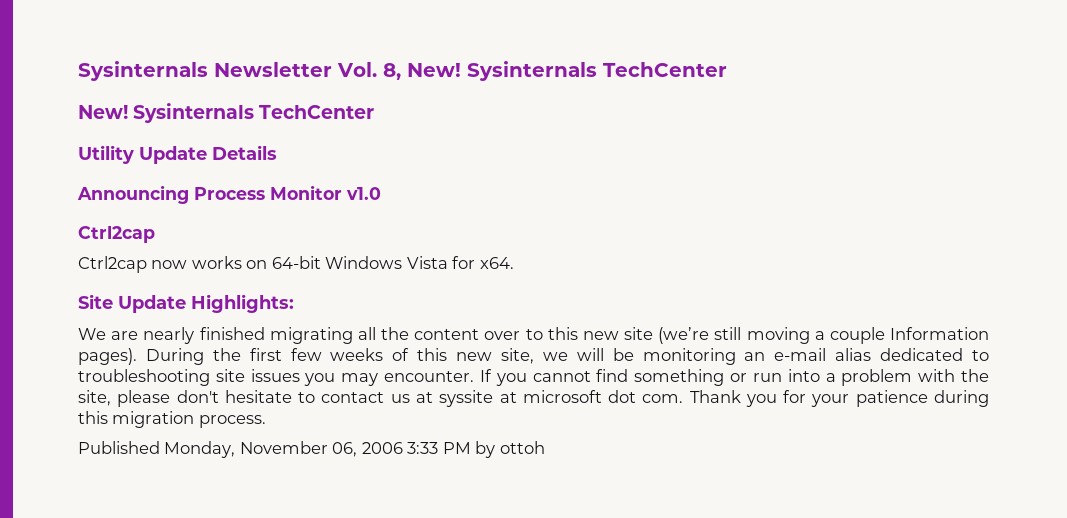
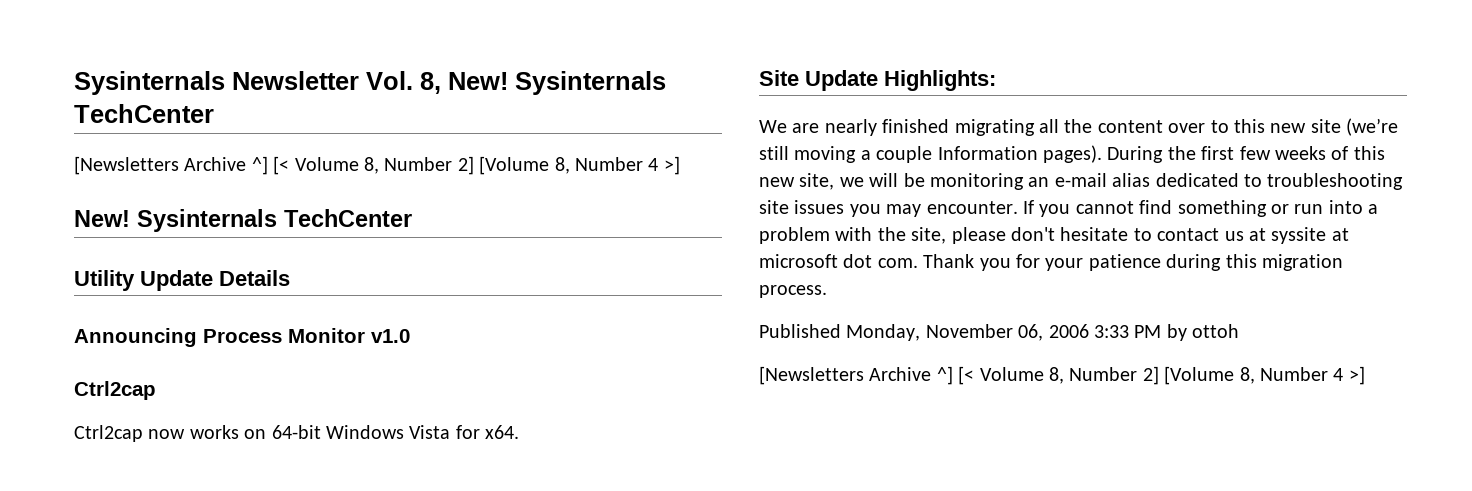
  Sysinternals Newsletter Vol. 8, New! Sysinternals TechCenter
+ [Newsletters Archive ^] [< Volume 8, Number 2] [Volume 8, Number 4 >]
  Published Monday, November 06, 2006 3:33 PM by ottoh
+ [Newsletters Archive ^] [< Volume 8, Number 2] [Volume 8, Number 4 >]

